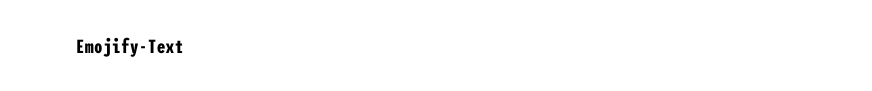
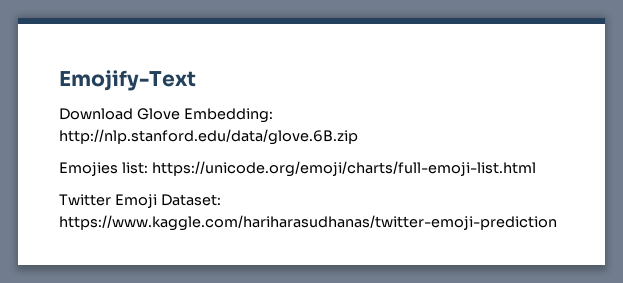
+ Download Glove Embedding: http://nlp.stanford.edu/data/glove.6B.zip
+ Emojies list: https://unicode.org/emoji/charts/full-emoji-list.html
+ Twitter Emoji Dataset: https://www.kaggle.com/hariharasudhanas/twitter-emoji-prediction

